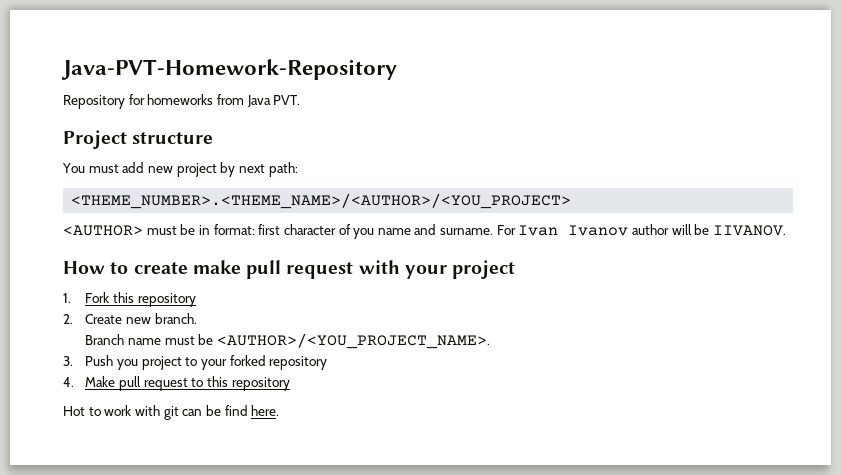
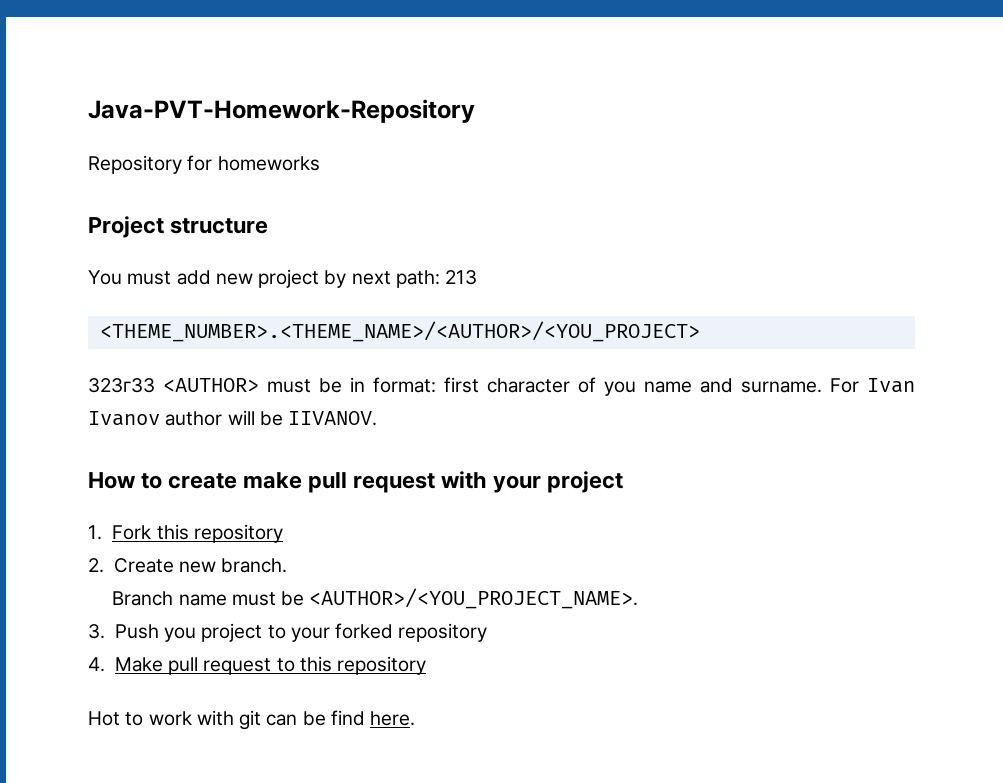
- Repository for homeworks from Java PVT.
+ Repository for homeworks
- You must add new project by next path:
+ You must add new project by next path: 213
- <AUTHOR> must be in format: first character of you name and surname.
+ 323г33 <AUTHOR> must be in format: first character of you name and surname.

